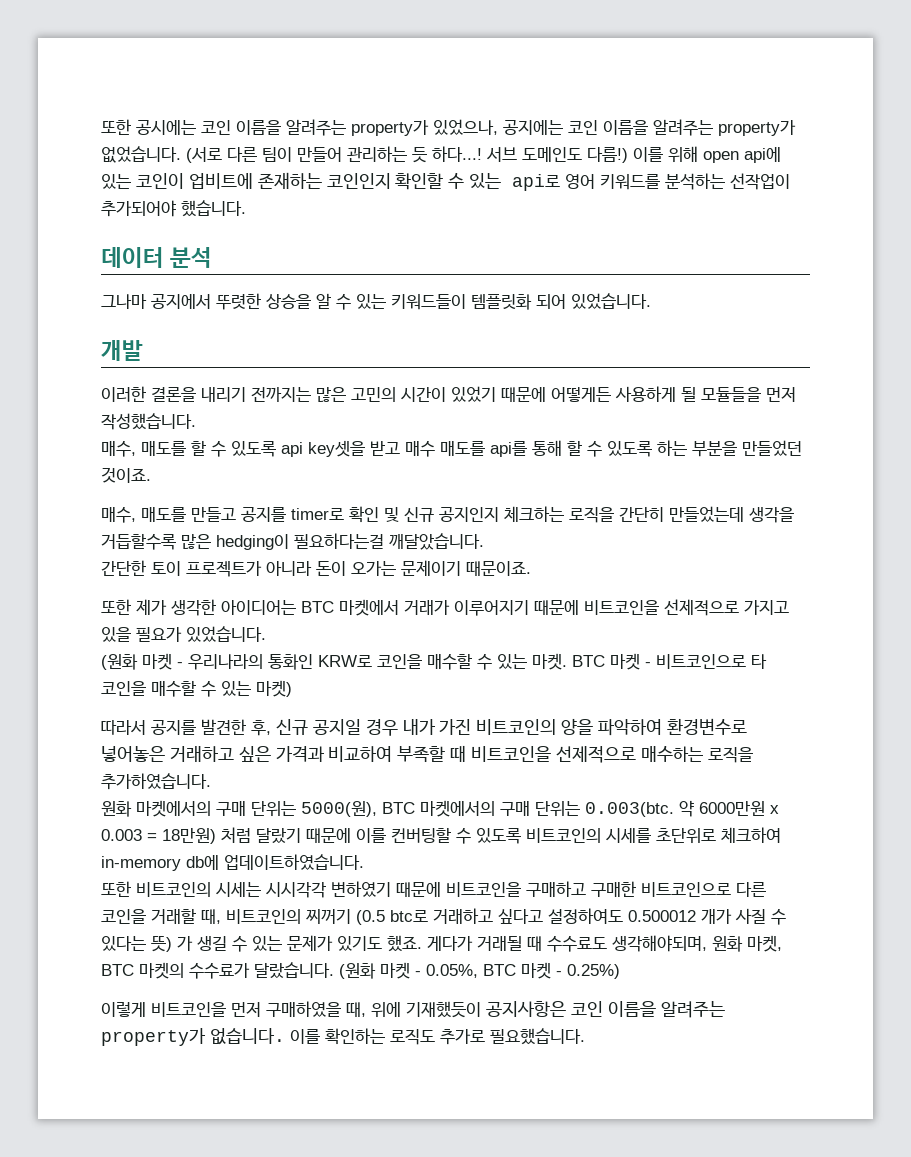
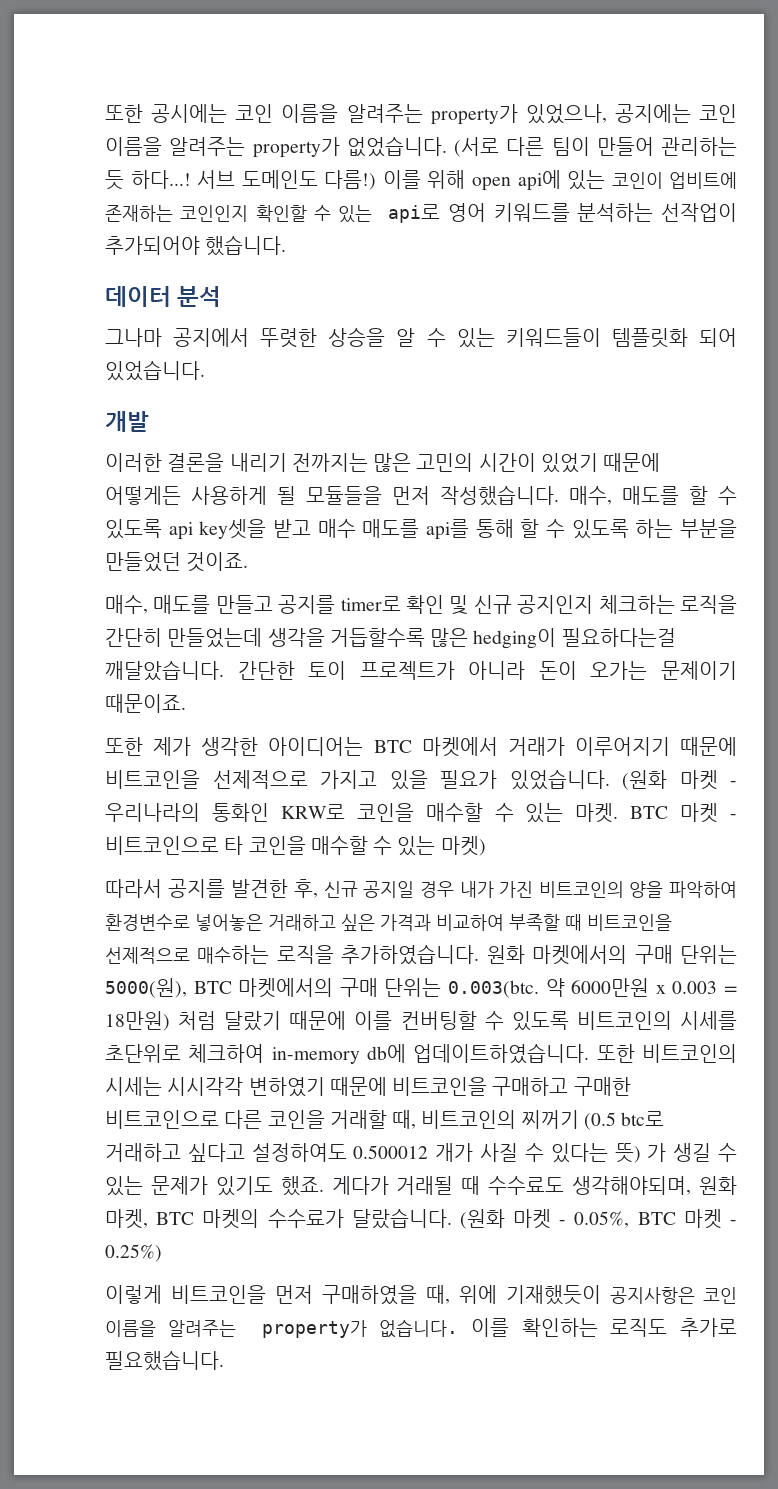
- 이러한 결론을 내리기 전까지는 많은 고민의 시간이 있었기 때문에 어떻게든 사용하게 될 모듈들을 먼저 작성했습니다.
- 매수, 매도를 할 수 있도록 api key셋을 받고 매수 매도를 api를 통해 할 수 있도록 하는 부분을 만들었던 것이죠.
+ 이러한 결론을 내리기 전까지는 많은 고민의 시간이 있었기 때문에 어떻게든 사용하게 될 모듈들을 먼저 작성했습니다. 매수, 매도를 할 수 있도록 api key셋을 받고 매수 매도를 api를 통해 할 수 있도록 하는 부분을 만들었던 것이죠.
- 매수, 매도를 만들고 공지를 timer로 확인 및 신규 공지인지 체크하는 로직을 간단히 만들었는데 생각을 거듭할수록 많은 hedging이 필요하다는걸 깨달았습니다.
- 간단한 토이 프로젝트가 아니라 돈이 오가는 문제이기 때문이죠.
+ 매수, 매도를 만들고 공지를 timer로 확인 및 신규 공지인지 체크하는 로직을 간단히 만들었는데 생각을 거듭할수록 많은 hedging이 필요하다는걸 깨달았습니다. 간단한 토이 프로젝트가 아니라 돈이 오가는 문제이기 때문이죠.
- 또한 제가 생각한 아이디어는 BTC 마켓에서 거래가 이루어지기 때문에 비트코인을 선제적으로 가지고 있을 필요가 있었습니다.
- (원화 마켓 - 우리나라의 통화인 KRW로 코인을 매수할 수 있는 마켓.
+ 또한 제가 생각한 아이디어는 BTC 마켓에서 거래가 이루어지기 때문에 비트코인을 선제적으로 가지고 있을 필요가 있었습니다. (원화 마켓 - 우리나라의 통화인 KRW로 코인을 매수할 수 있는 마켓.
- 따라서 공지를 발견한 후, 신규 공지일 경우 내가 가진 비트코인의 양을 파악하여 환경변수로 넣어놓은 거래하고 싶은 가격과 비교하여 부족할 때 비트코인을 선제적으로 매수하는 로직을 추가하였습니다.
- 원화 마켓에서의 구매 단위는 5000(원), BTC 마켓에서의 구매 단위는 0.003(btc. 약 6000만원 x 0.003 = 18만원) 처럼 달랐기 때문에 이를 컨버팅할 수 있도록 비트코인의 시세를 초단위로 체크하여 in-memory db에 업데이트하였습니다.
- 또한 비트코인의 시세는 시시각각 변하였기 때문에 비트코인을 구매하고 구매한 비트코인으로 다른 코인을 거래할 때, 비트코인의 찌꺼기 (0.5 btc로 거래하고 싶다고 설정하여도 0.500012 개가 사질 수 있다는 뜻) 가 생길 수 있는 문제가 있기도 했죠.
+ 따라서 공지를 발견한 후, 신규 공지일 경우 내가 가진 비트코인의 양을 파악하여 환경변수로 넣어놓은 거래하고 싶은 가격과 비교하여 부족할 때 비트코인을 선제적으로 매수하는 로직을 추가하였습니다. 원화 마켓에서의 구매 단위는 5000(원), BTC 마켓에서의 구매 단위는 0.003(btc. 약 6000만원 x 0.003 = 18만원) 처럼 달랐기 때문에 이를 컨버팅할 수 있도록 비트코인의 시세를 초단위로 체크하여 in-memory db에 업데이트하였습니다. 또한 비트코인의 시세는 시시각각 변하였기 때문에 비트코인을 구매하고 구매한 비트코인으로 다른 코인을 거래할 때, 비트코인의 찌꺼기 (0.5 btc로 거래하고 싶다고 설정하여도 0.500012 개가 사질 수 있다는 뜻) 가 생길 수 있는 문제가 있기도 했죠.

